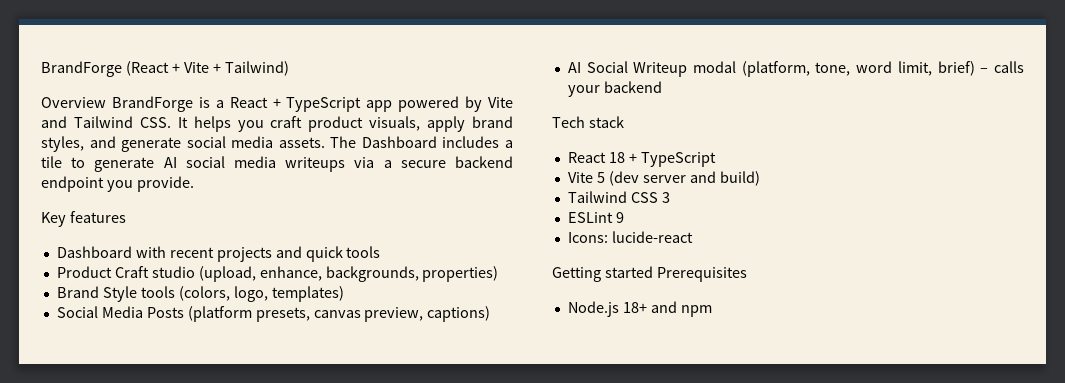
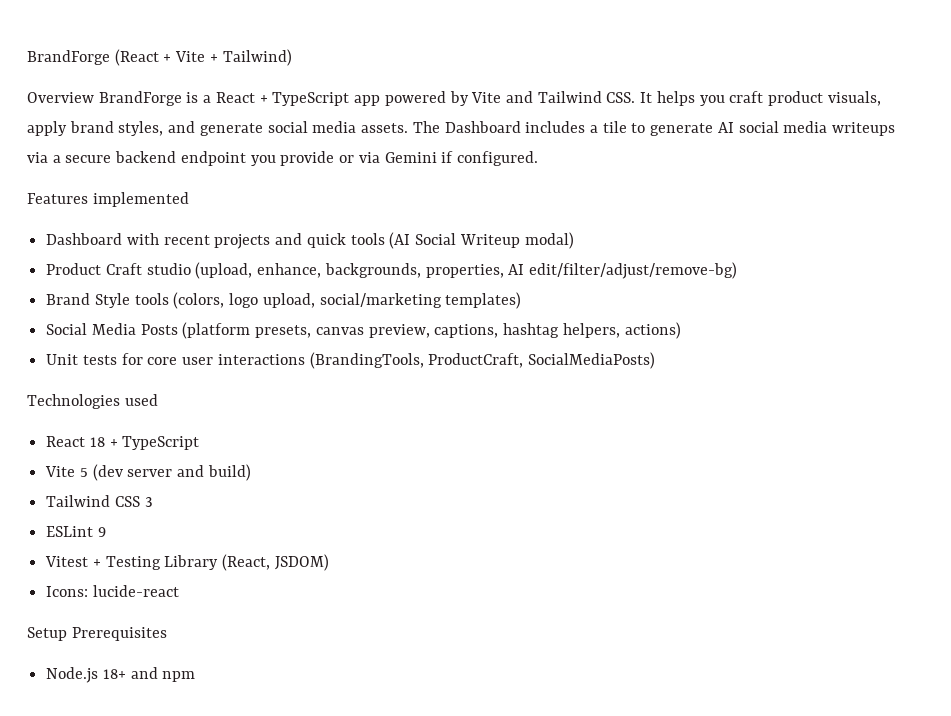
- The Dashboard includes a tile to generate AI social media writeups via a secure backend endpoint you provide.
- Key features
+ The Dashboard includes a tile to generate AI social media writeups via a secure backend endpoint you provide or via Gemini if configured.
+ Features implemented
- Dashboard with recent projects and quick tools
+ Dashboard with recent projects and quick tools (AI Social Writeup modal)
- Product Craft studio (upload, enhance, backgrounds, properties)
+ Product Craft studio (upload, enhance, backgrounds, properties, AI edit/filter/adjust/remove-bg)
- Brand Style tools (colors, logo, templates)
+ Brand Style tools (colors, logo upload, social/marketing templates)
- Social Media Posts (platform presets, canvas preview, captions)
- AI Social Writeup modal (platform, tone, word limit, brief) – calls your backend
- Tech stack
+ Social Media Posts (platform presets, canvas preview, captions, hashtag helpers, actions)
+ Unit tests for core user interactions (BrandingTools, ProductCraft, SocialMediaPosts)
+ Technologies used
+ Vitest + Testing Library (React, JSDOM)
- Getting started Prerequisites
+ Setup Prerequisites

